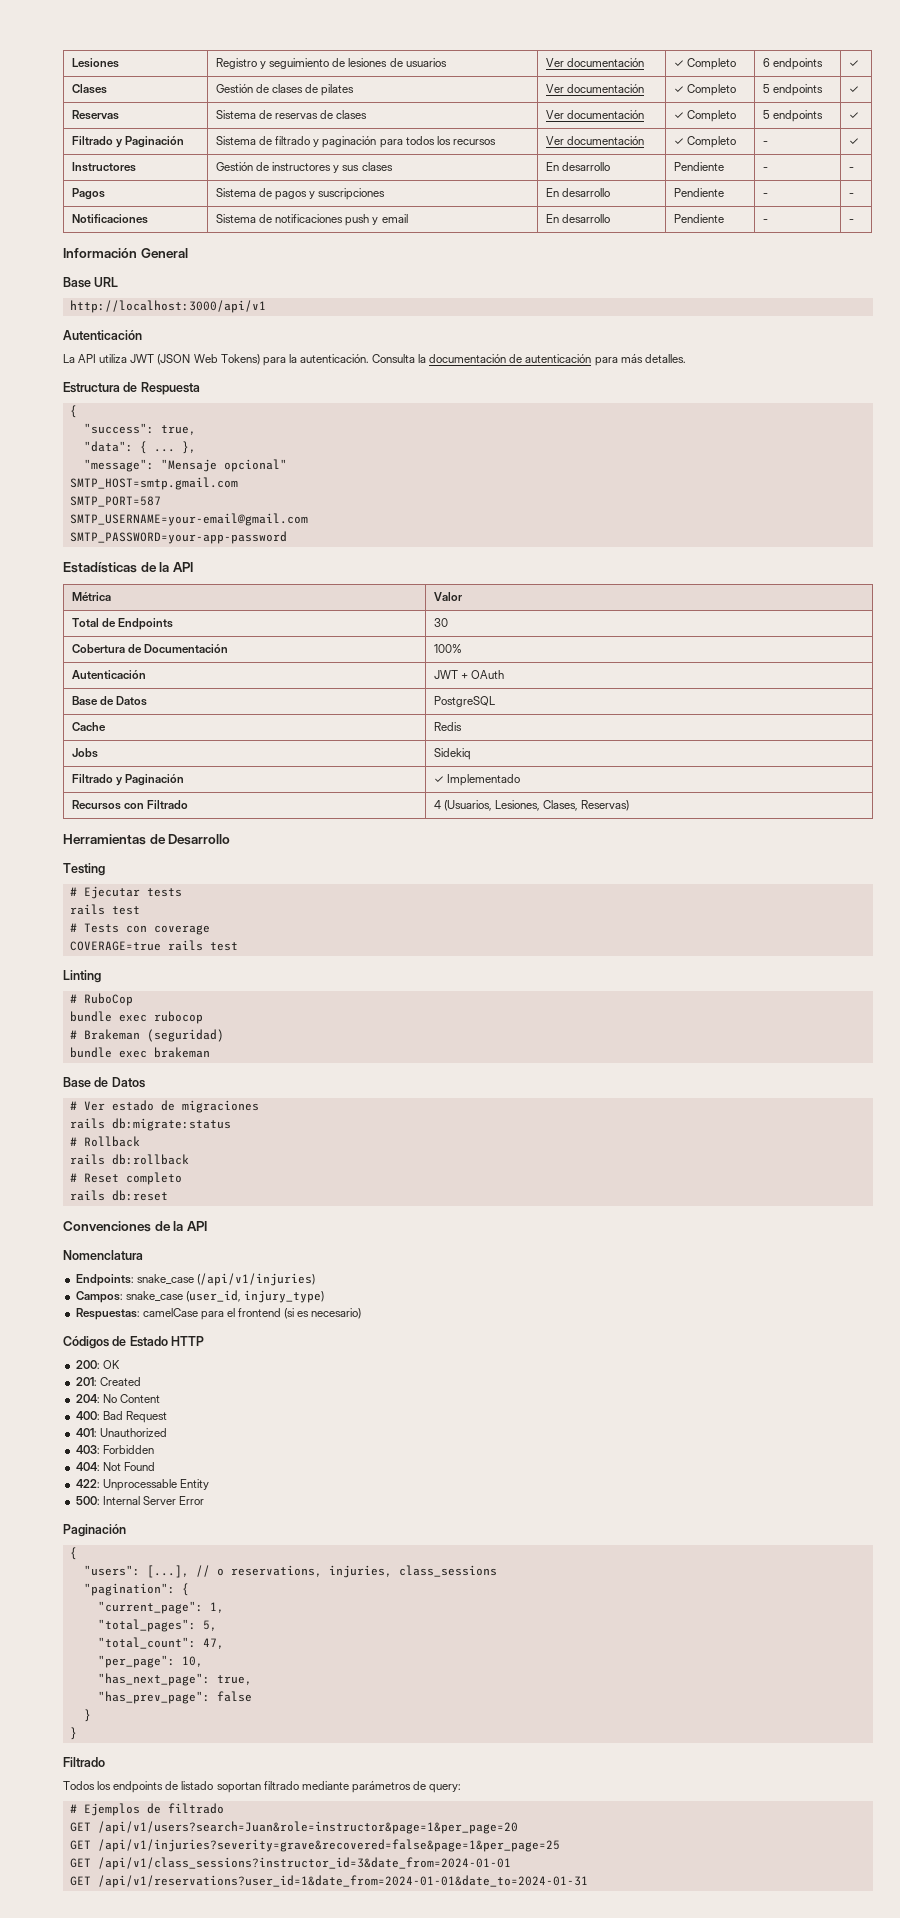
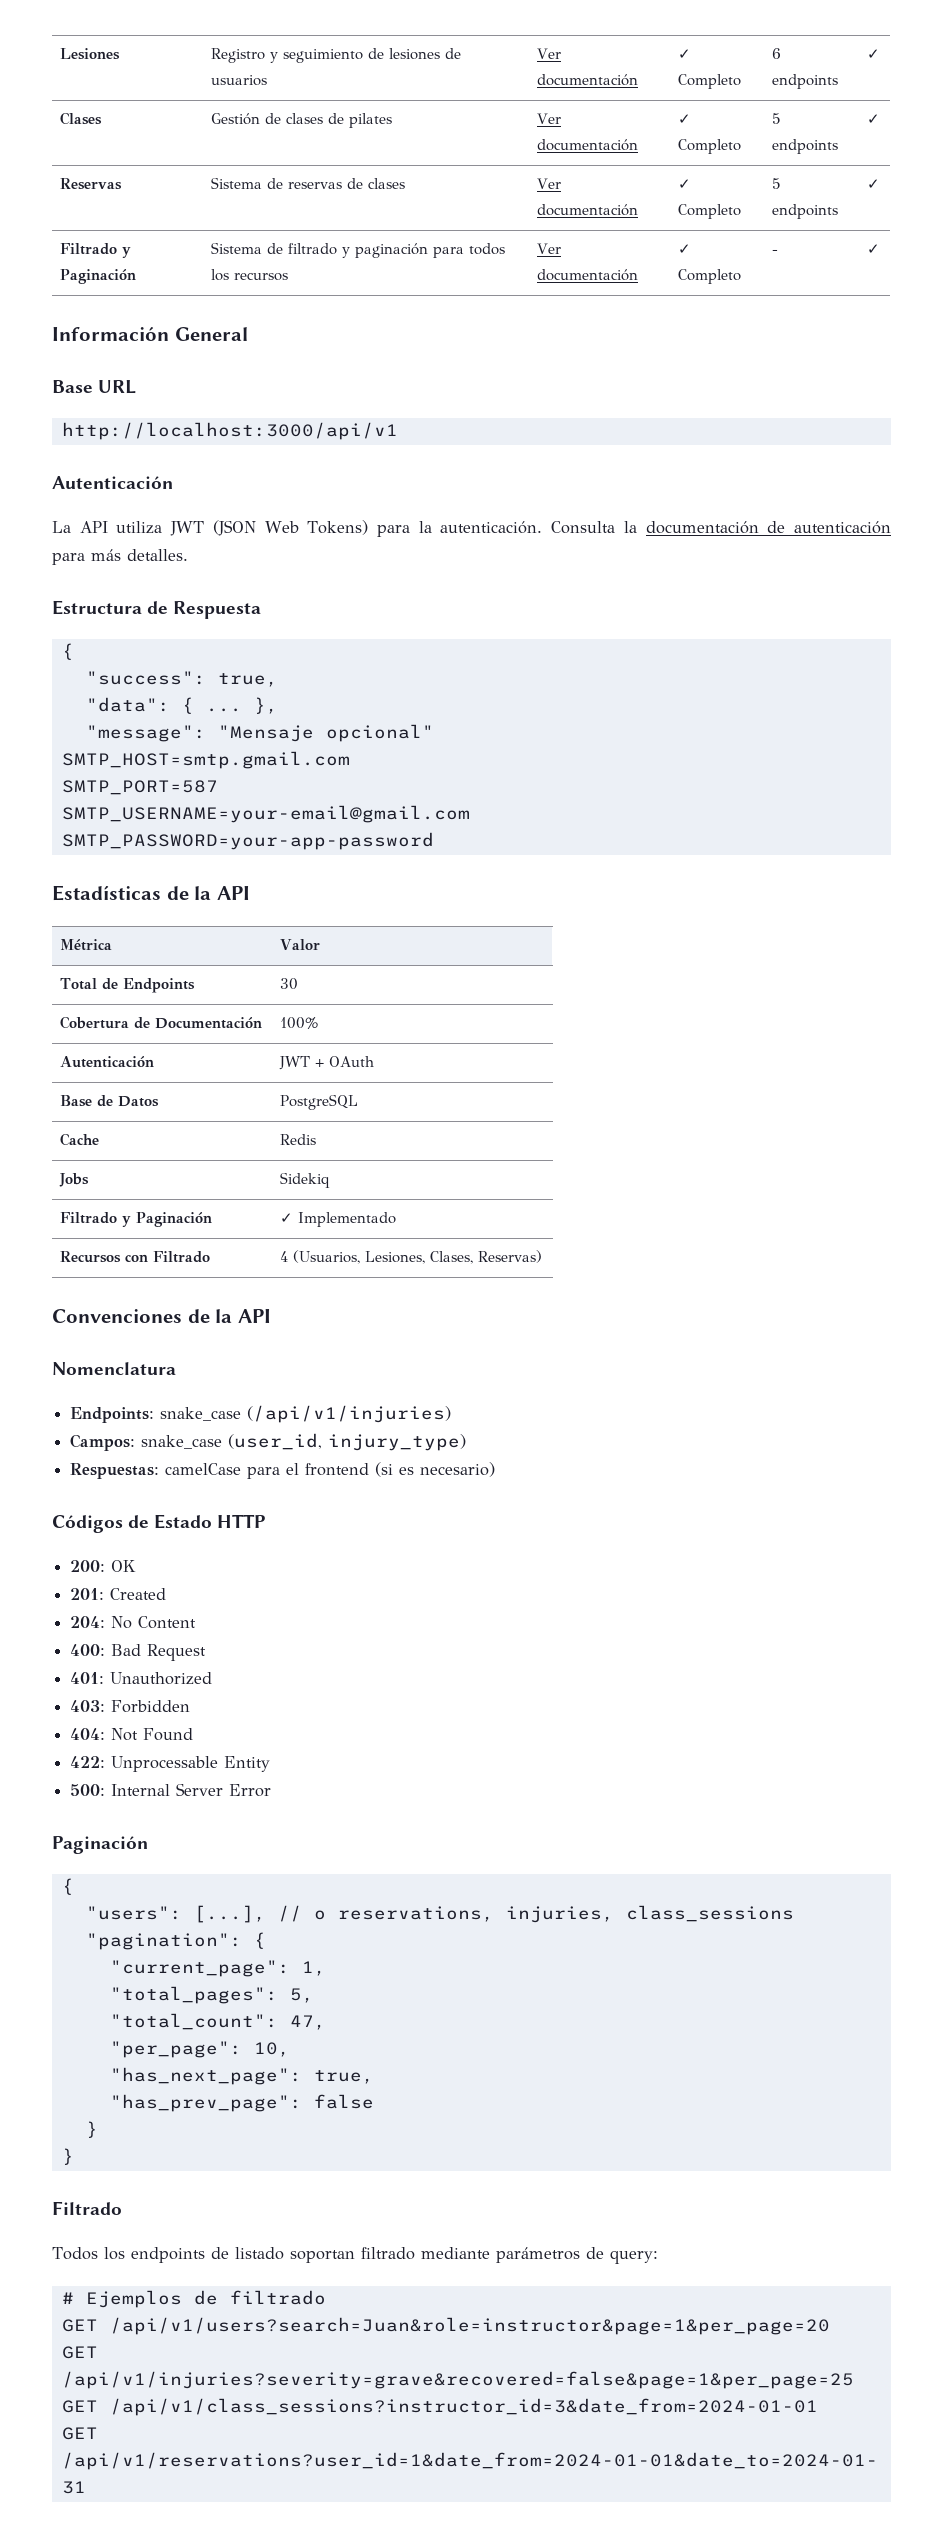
- Instructores | Gestión de instructores y sus clases | En desarrollo | Pendiente | - | -
- Pagos | Sistema de pagos y suscripciones | En desarrollo | Pendiente | - | -
- Notificaciones | Sistema de notificaciones push y email | En desarrollo | Pendiente | - | -
- Herramientas de Desarrollo
- Testing
- # Ejecutar tests
- rails test
- # Tests con coverage
- COVERAGE=true rails test
- Linting
- # RuboCop
- bundle exec rubocop
- # Brakeman (seguridad)
- bundle exec brakeman
- Base de Datos
- # Ver estado de migraciones
- rails db:migrate:status
- # Rollback
- rails db:rollback
- # Reset completo
- rails db:reset

